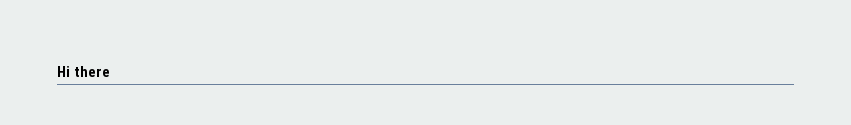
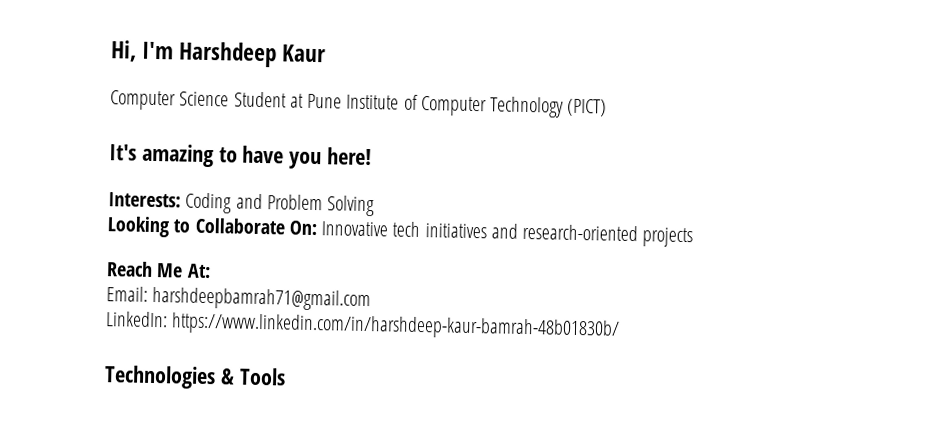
- Hi there
+ Hi, I'm Harshdeep Kaur
+ Computer Science Student at Pune Institute of Computer Technology (PICT)
+ It's amazing to have you here!
+ Interests: Coding and Problem Solving
+ Looking to Collaborate On: Innovative tech initiatives and research-oriented projects
+ Reach Me At:
+ Email: harshdeepbamrah71@gmail.com
+ LinkedIn: https://www.linkedin.com/in/harshdeep-kaur-bamrah-48b01830b/
+ Technologies & Tools

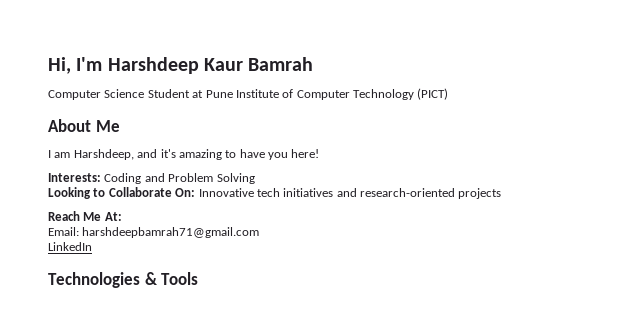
- Hi, I'm Harshdeep Kaur
+ Hi, I'm Harshdeep Kaur Bamrah
- It's amazing to have you here!
+ About Me
+ I am Harshdeep, and it's amazing to have you here!
- LinkedIn: https://www.linkedin.com/in/harshdeep-kaur-bamrah-48b01830b/
+ LinkedIn

